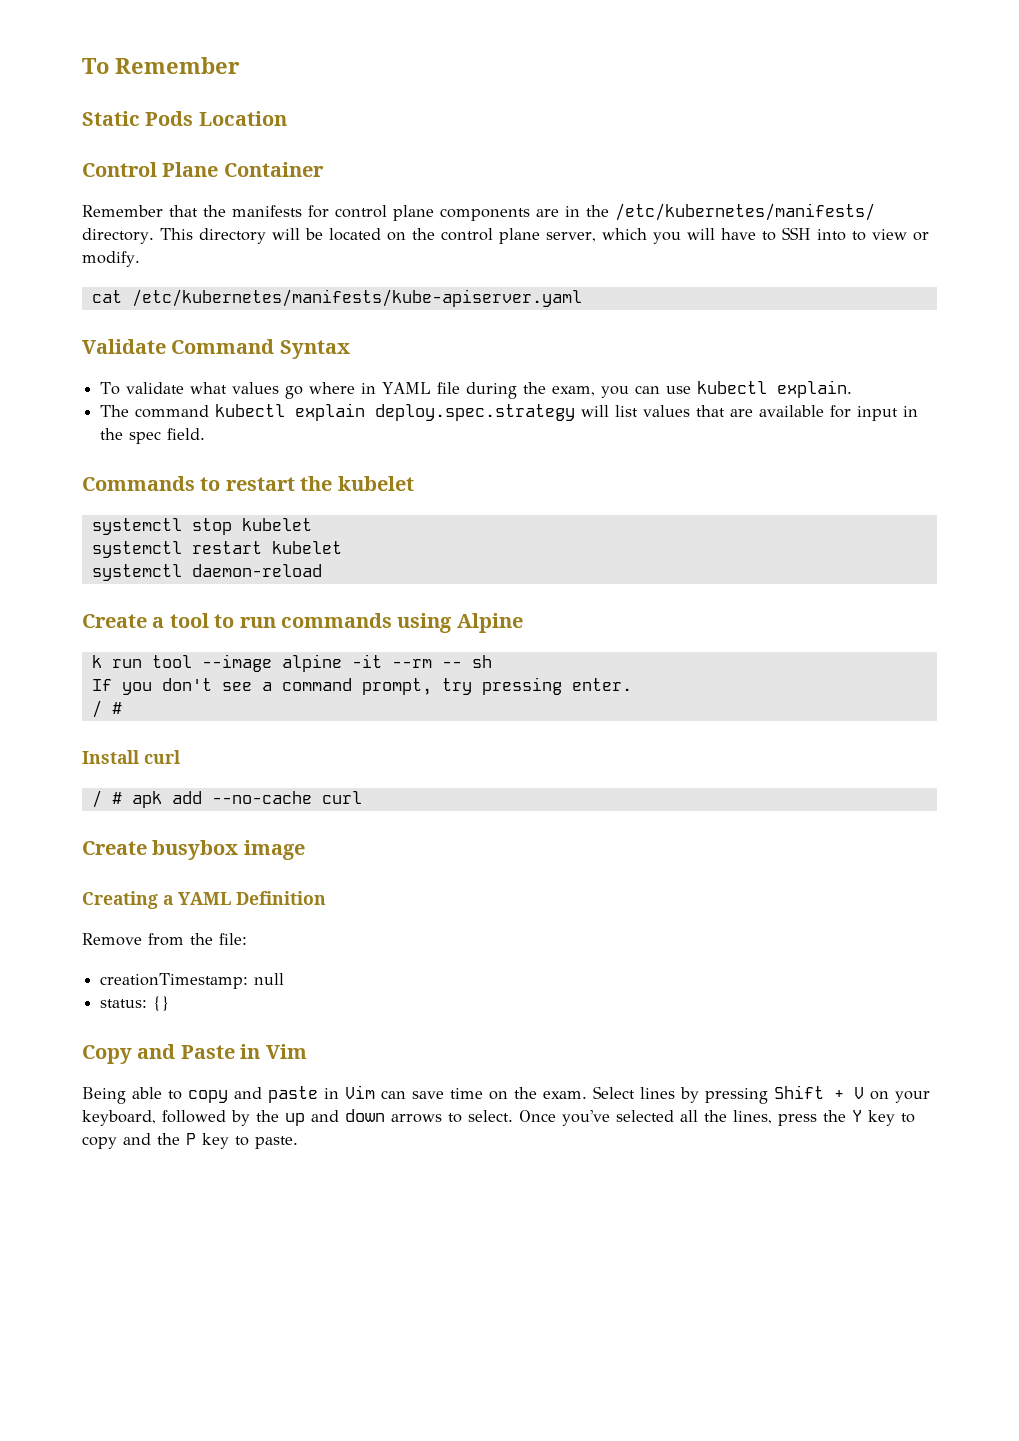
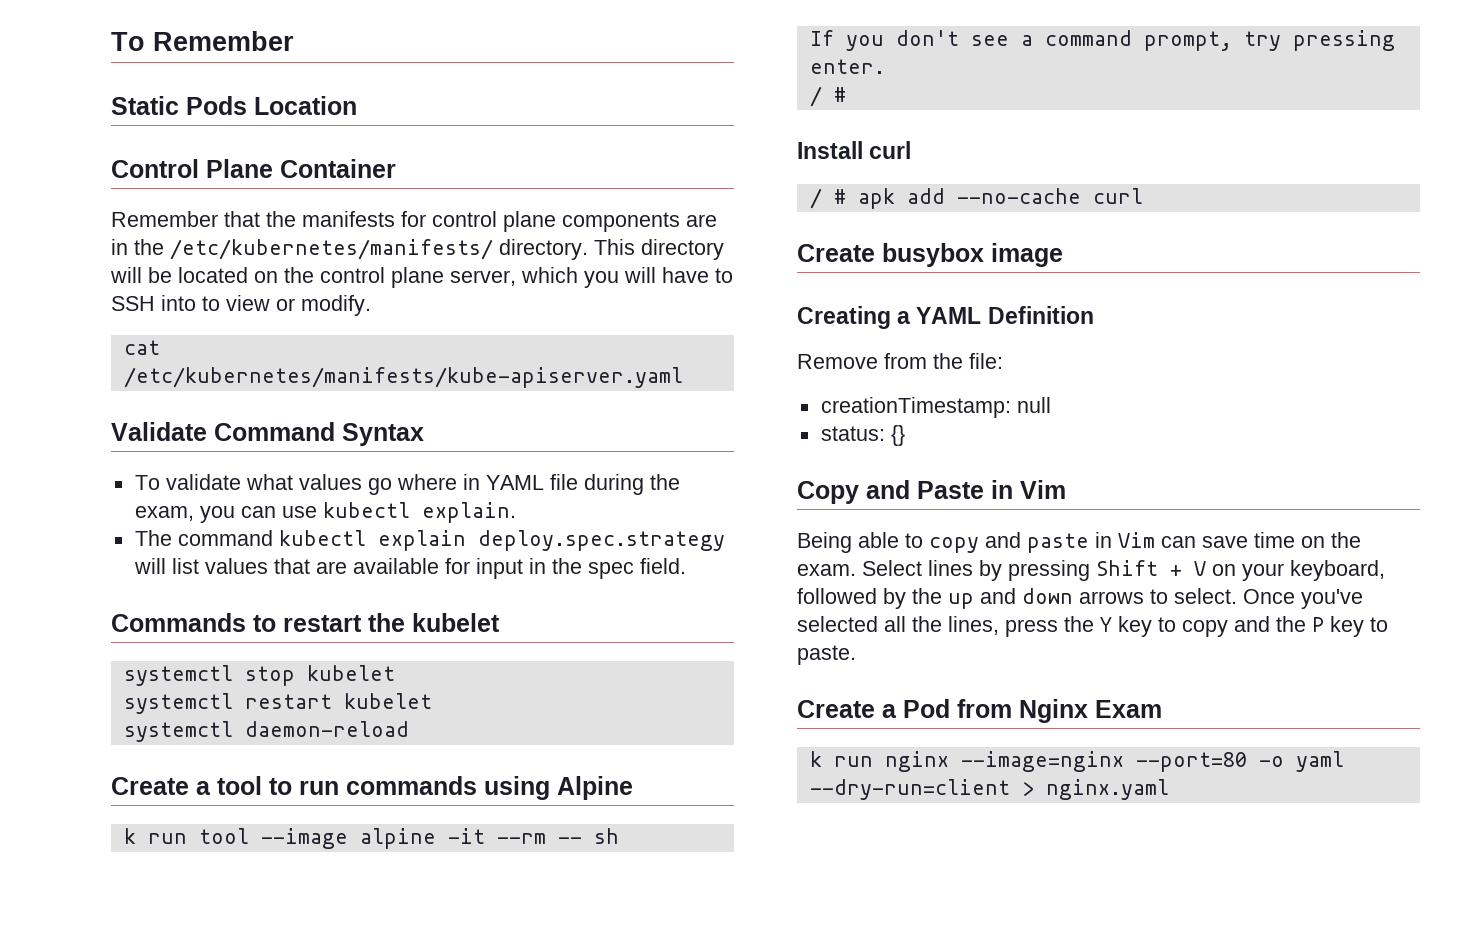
+ Create a Pod from Nginx Exam
+ k run nginx --image=nginx --port=80 -o yaml --dry-run=client > nginx.yaml

